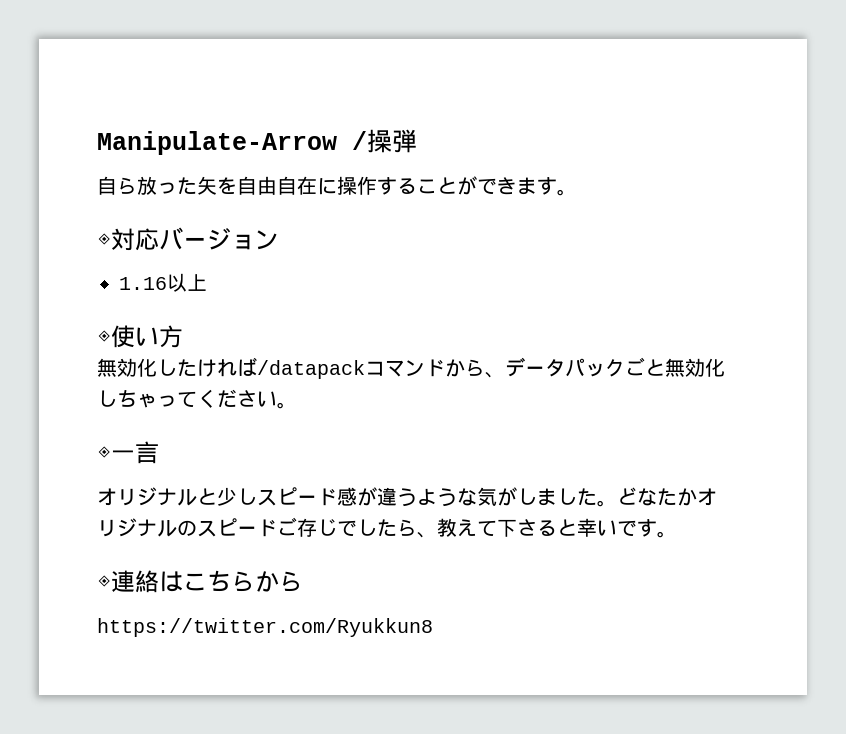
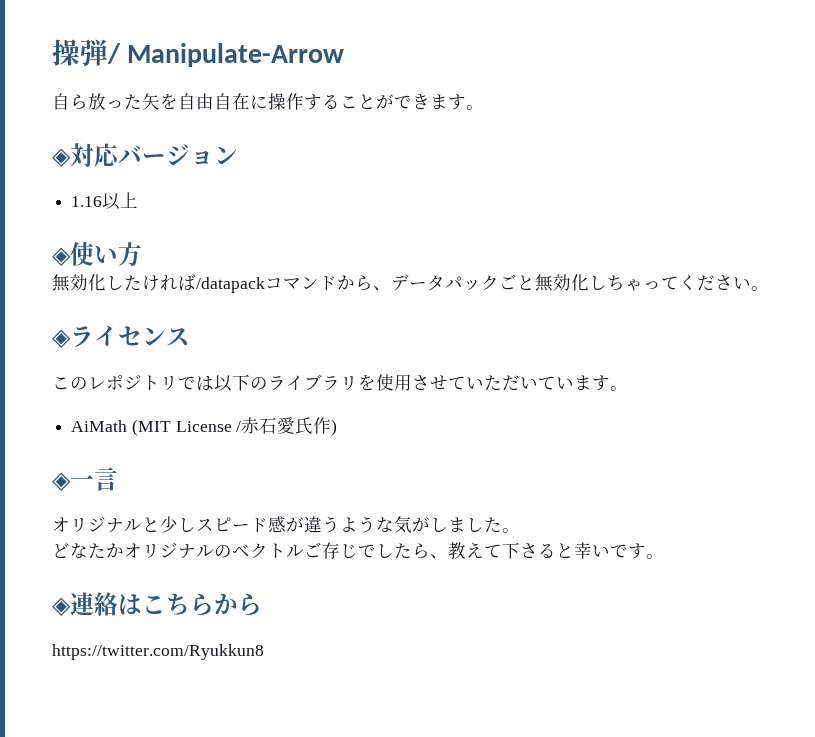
- Manipulate-Arrow /操弾
+ 操弾/ Manipulate-Arrow
+ ◈ライセンス
+ このレポジトリでは以下のライブラリを使用させていただいています。
+ AiMath (MIT License /赤石愛氏作)
- オリジナルと少しスピード感が違うような気がしました。どなたかオリジナルのスピードご存じでしたら、教えて下さると幸いです。
+ オリジナルと少しスピード感が違うような気がしました。
+ どなたかオリジナルのベクトルご存じでしたら、教えて下さると幸いです。

